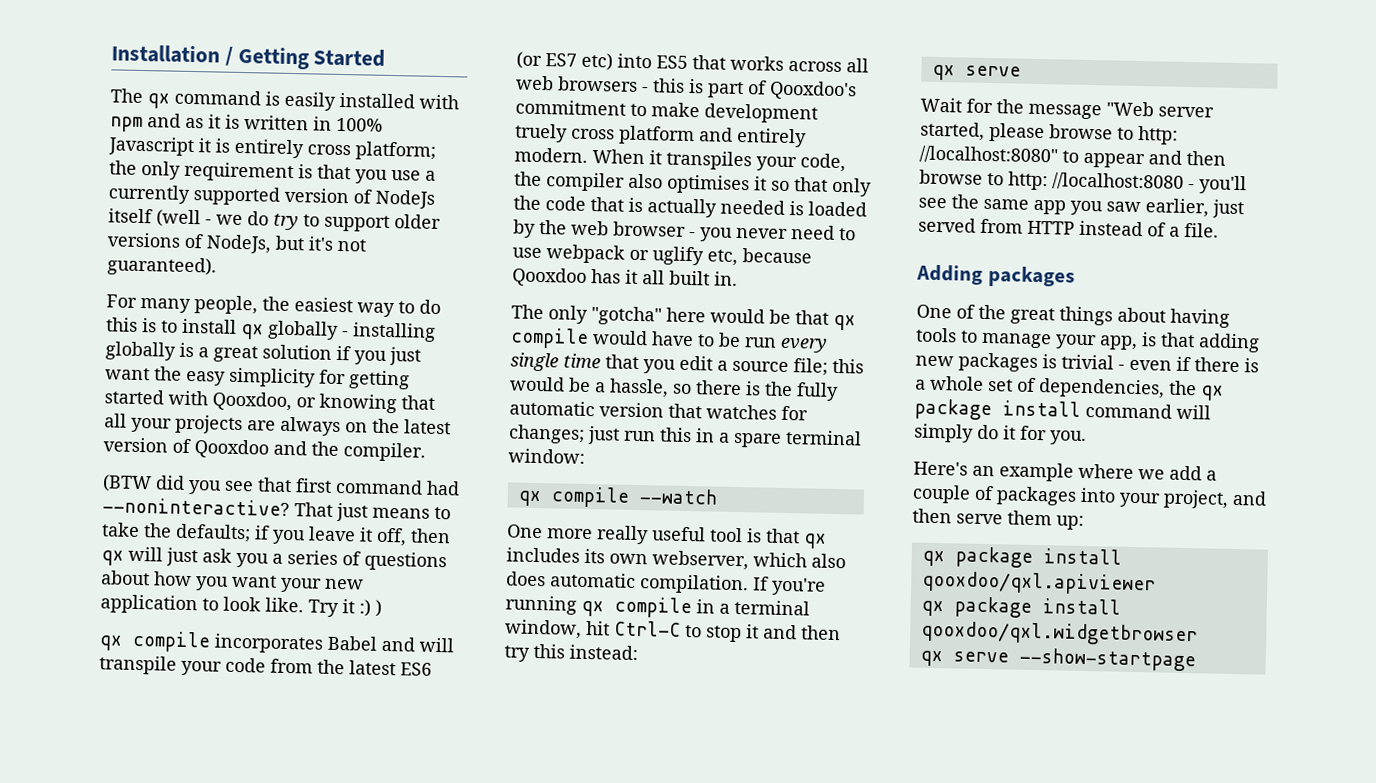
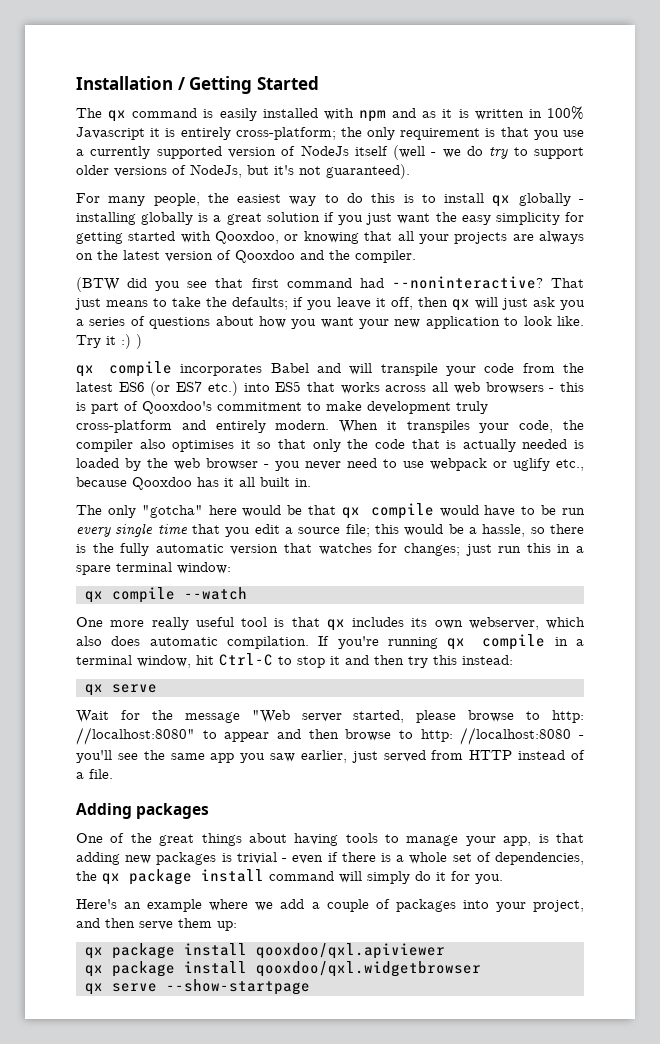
- The qx command is easily installed with npm and as it is written in 100% Javascript it is entirely cross platform; the only requirement is that you use a currently supported version of NodeJs itself (well - we do try to support older versions of NodeJs, but it's not guaranteed).
+ The qx command is easily installed with npm and as it is written in 100% Javascript it is entirely cross-platform; the only requirement is that you use a currently supported version of NodeJs itself (well - we do try to support older versions of NodeJs, but it's not guaranteed).
- qx compile incorporates Babel and will transpile your code from the latest ES6 (or ES7 etc) into ES5 that works across all web browsers - this is part of Qooxdoo's commitment to make development truely cross platform and entirely modern.
+ qx compile incorporates Babel and will transpile your code from the latest ES6 (or ES7 etc.) into ES5 that works across all web browsers - this is part of Qooxdoo's commitment to make development truly cross-platform and entirely modern.
- When it transpiles your code, the compiler also optimises it so that only the code that is actually needed is loaded by the web browser - you never need to use webpack or uglify etc, because Qooxdoo has it all built in.
+ When it transpiles your code, the compiler also optimises it so that only the code that is actually needed is loaded by the web browser - you never need to use webpack or uglify etc., because Qooxdoo has it all built in.

